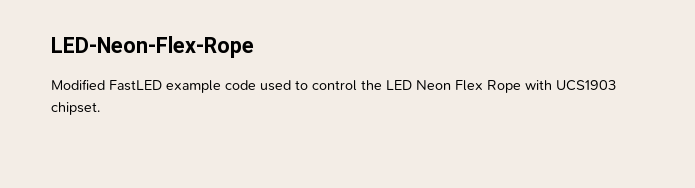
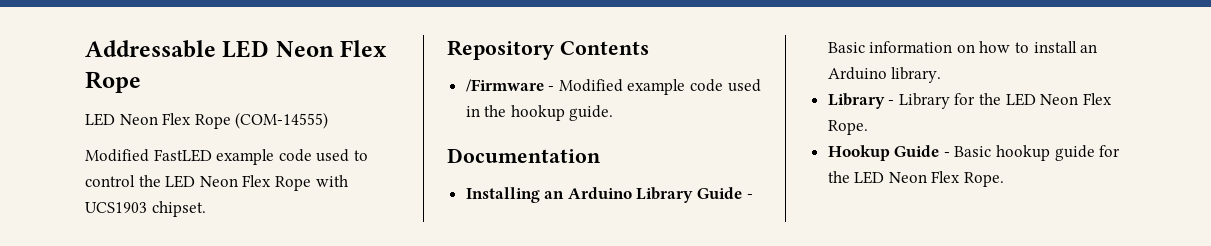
- LED-Neon-Flex-Rope
+ Addressable LED Neon Flex Rope
+ LED Neon Flex Rope (COM-14555)
+ Repository Contents
+ /Firmware - Modified example code used in the hookup guide.
+ Documentation
+ Installing an Arduino Library Guide - Basic information on how to install an Arduino library.
+ Library - Library for the LED Neon Flex Rope.
+ Hookup Guide - Basic hookup guide for the LED Neon Flex Rope.

